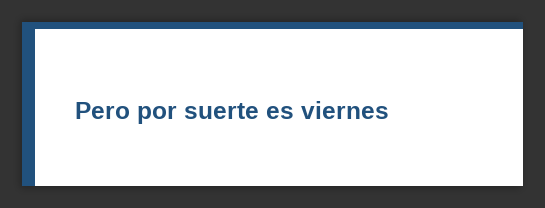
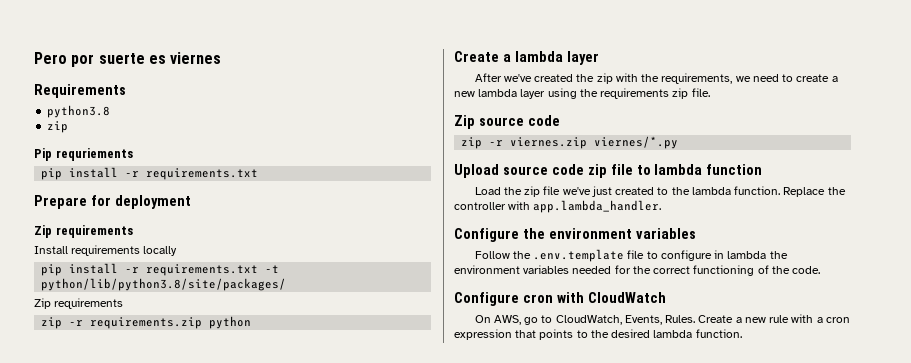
+ Requirements
+ python3.8
+ zip
+ Pip requriements
+ pip install -r requirements.txt
+ Prepare for deployment
+ Zip requirements
+ Install requirements locally
+ pip install -r requirements.txt -t python/lib/python3.8/site/packages/
+ Zip requirements
+ zip -r requirements.zip python
+ Create a lambda layer
+ After we've created the zip with the requirements, we need to create a new lambda layer using the requirements zip file.
+ Zip source code
+ zip -r viernes.zip viernes/*.py
+ Upload source code zip file to lambda function
+ Load the zip file we've just created to the lambda function. Replace the controller with app.lambda_handler.
+ Configure the environment variables
+ Follow the .env.template file to configure in lambda the environment variables needed for the correct functioning of the code.
+ Configure cron with CloudWatch
+ On AWS, go to CloudWatch, Events, Rules. Create a new rule with a cron expression that points to the desired lambda function.

